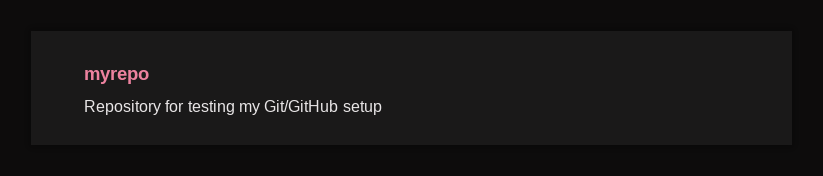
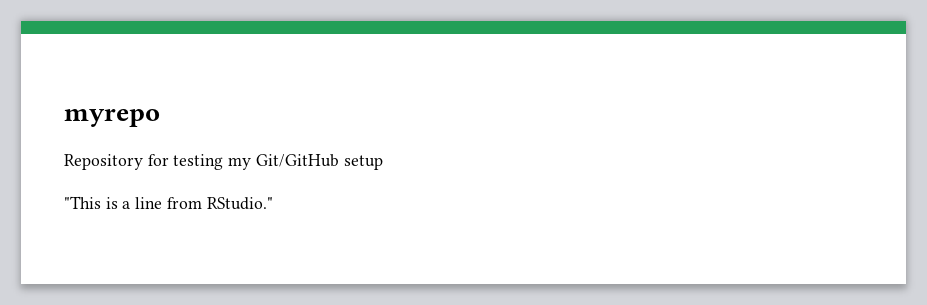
+ "This is a line from RStudio."

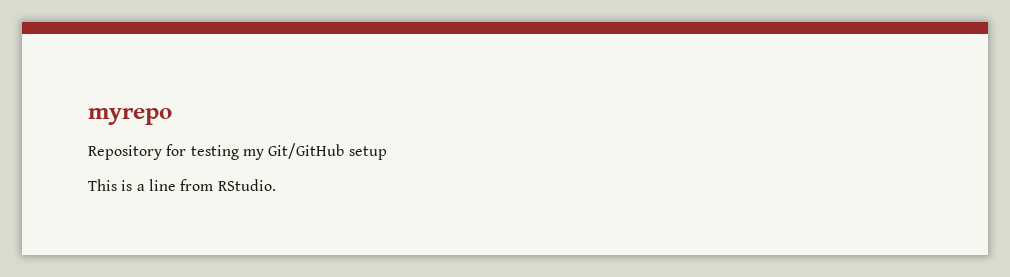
- "This is a line from RStudio."
+ This is a line from RStudio.

